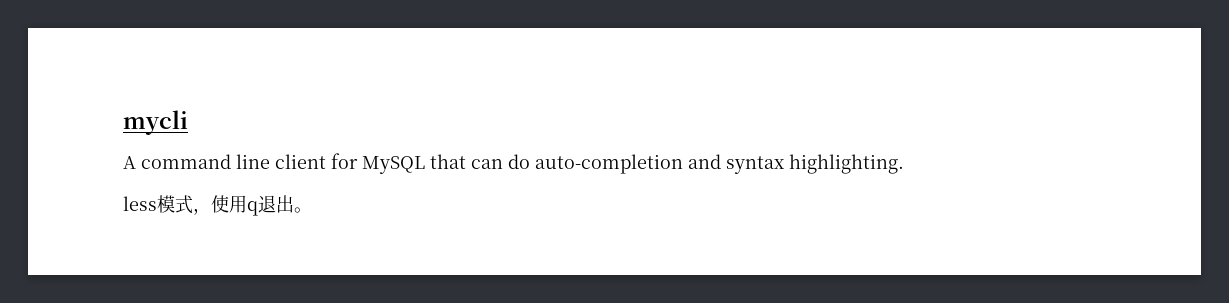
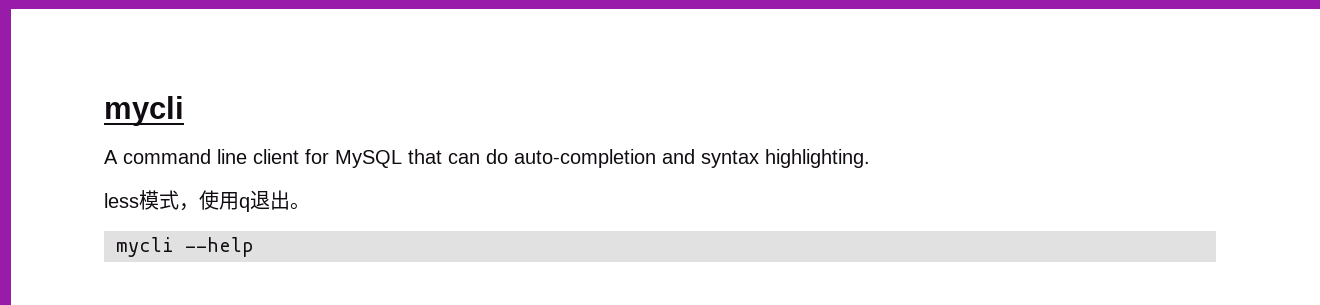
+ mycli --help

